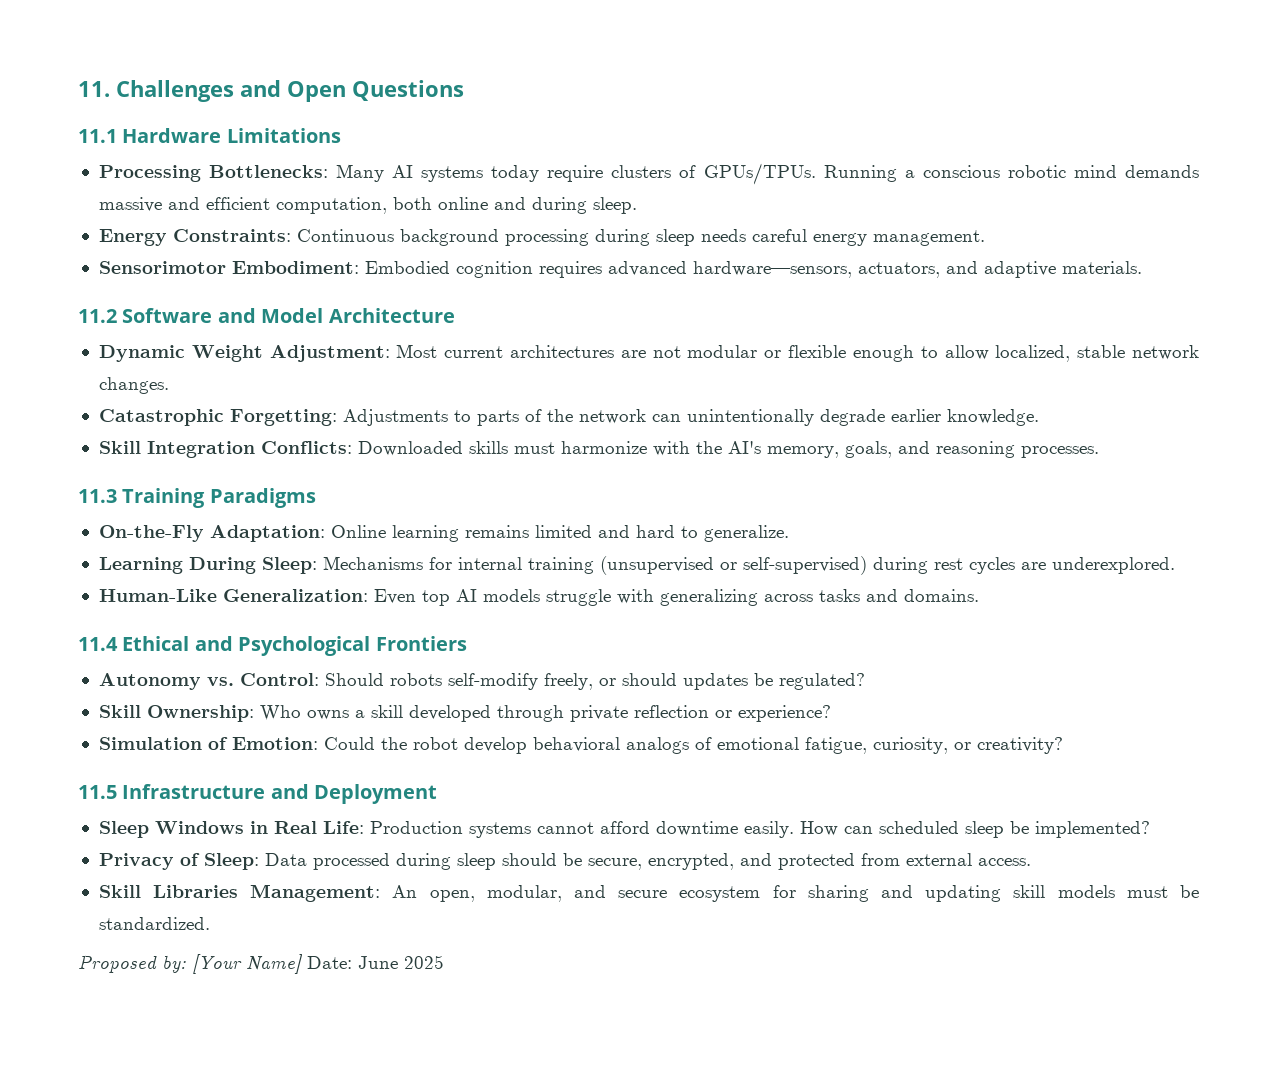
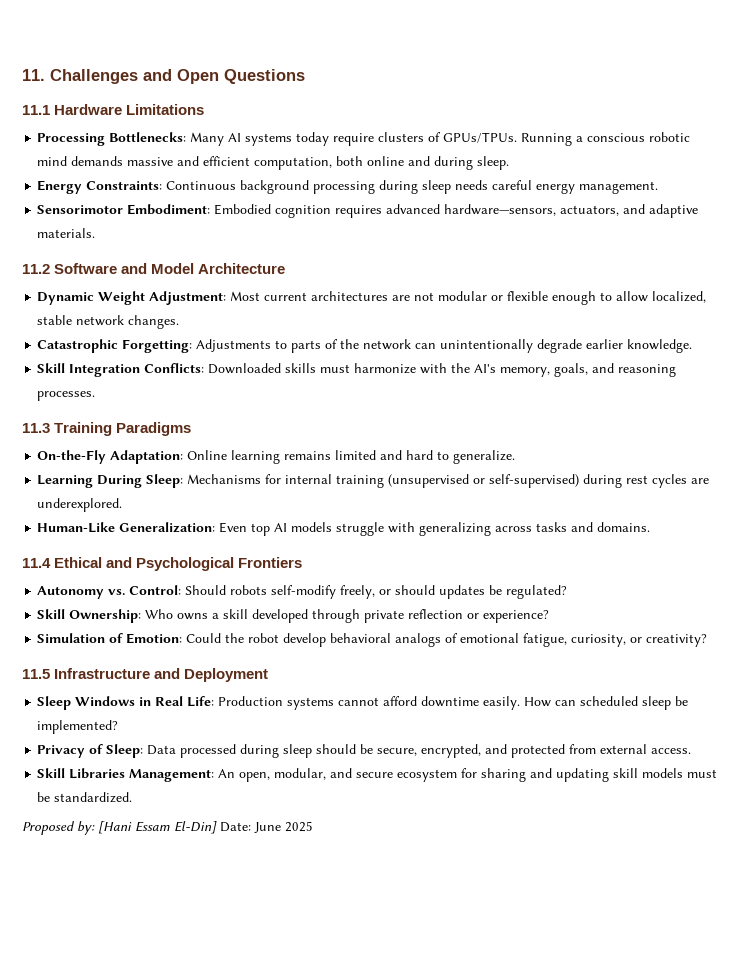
- Proposed by: [Your Name] Date: June 2025
+ Proposed by: [Hani Essam El-Din] Date: June 2025

